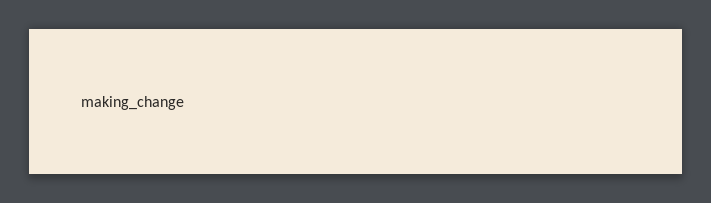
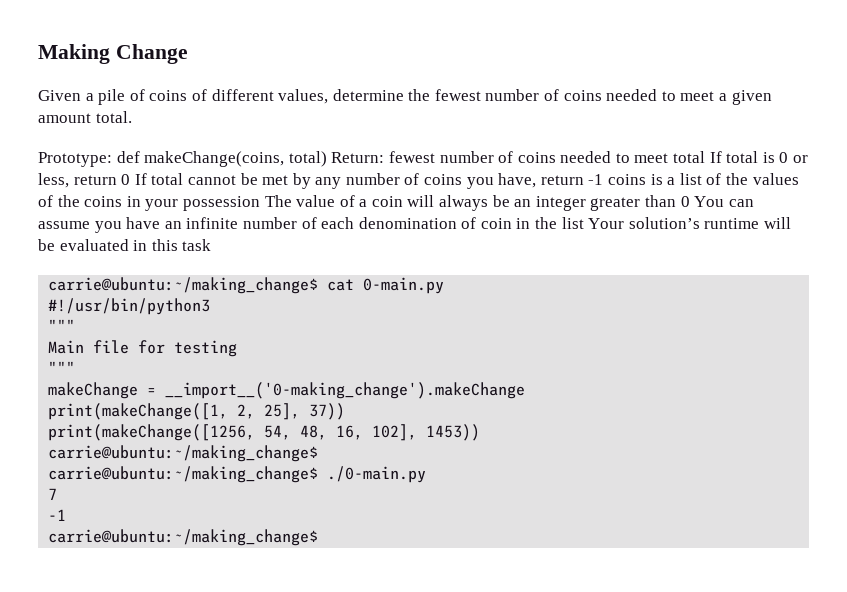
- making_change
+ Making Change
+ Given a pile of coins of different values, determine the fewest number of coins needed to meet a given amount total.
+ Prototype: def makeChange(coins, total) Return: fewest number of coins needed to meet total If total is 0 or less, return 0 If total cannot be met by any number of coins you have, return -1 coins is a list of the values of the coins in your possession The value of a coin will always be an integer greater than 0 You can assume you have an infinite number of each denomination of coin in the list Your solution’s runtime will be evaluated in this task
+ carrie@ubuntu:~/making_change$ cat 0-main.py
+ #!/usr/bin/python3
+ """
+ Main file for testing
+ """
+ makeChange = __import__('0-making_change').makeChange
+ print(makeChange([1, 2, 25], 37))
+ print(makeChange([1256, 54, 48, 16, 102], 1453))
+ carrie@ubuntu:~/making_change$
+ carrie@ubuntu:~/making_change$ ./0-main.py
+ 7
+ -1
+ carrie@ubuntu:~/making_change$

